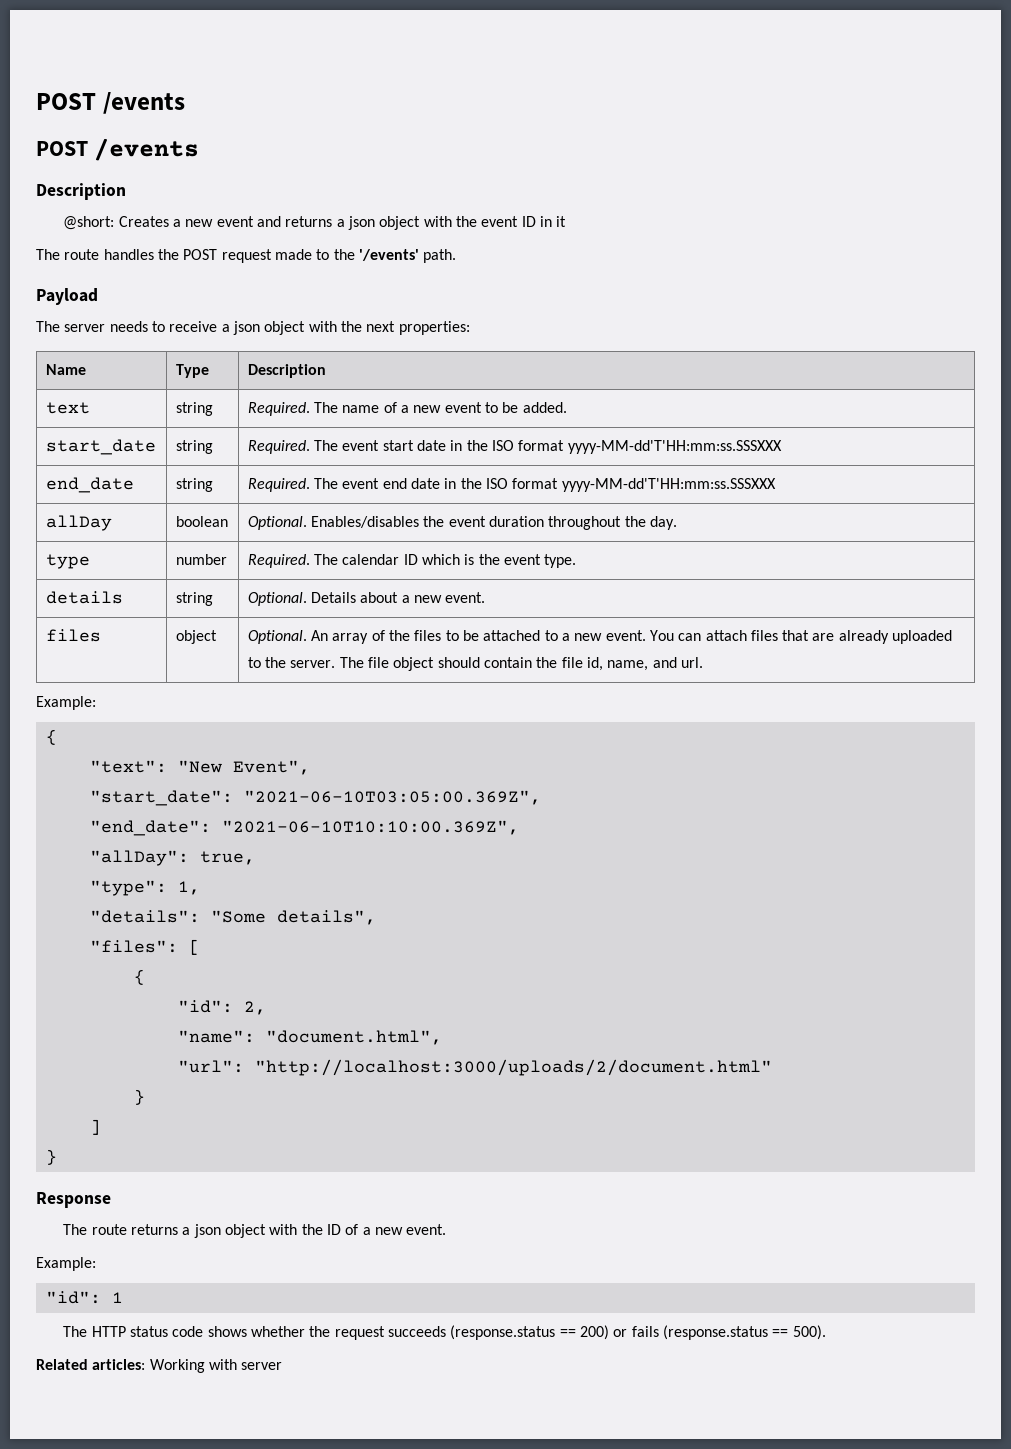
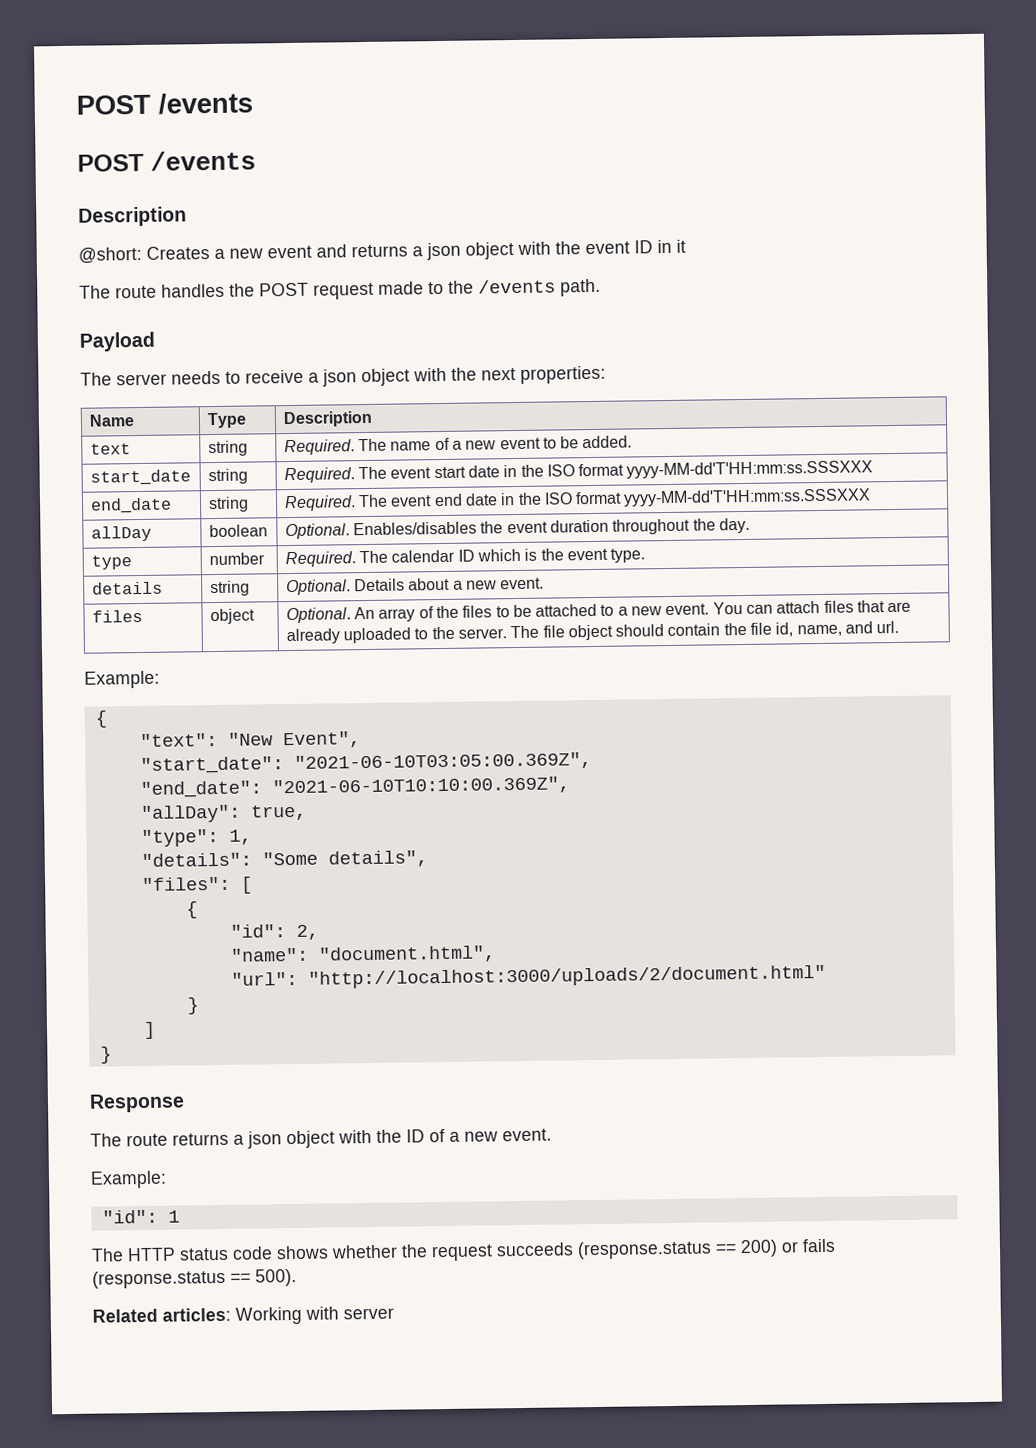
- The route handles the POST request made to the '/events' path.
+ The route handles the POST request made to the /events path.

